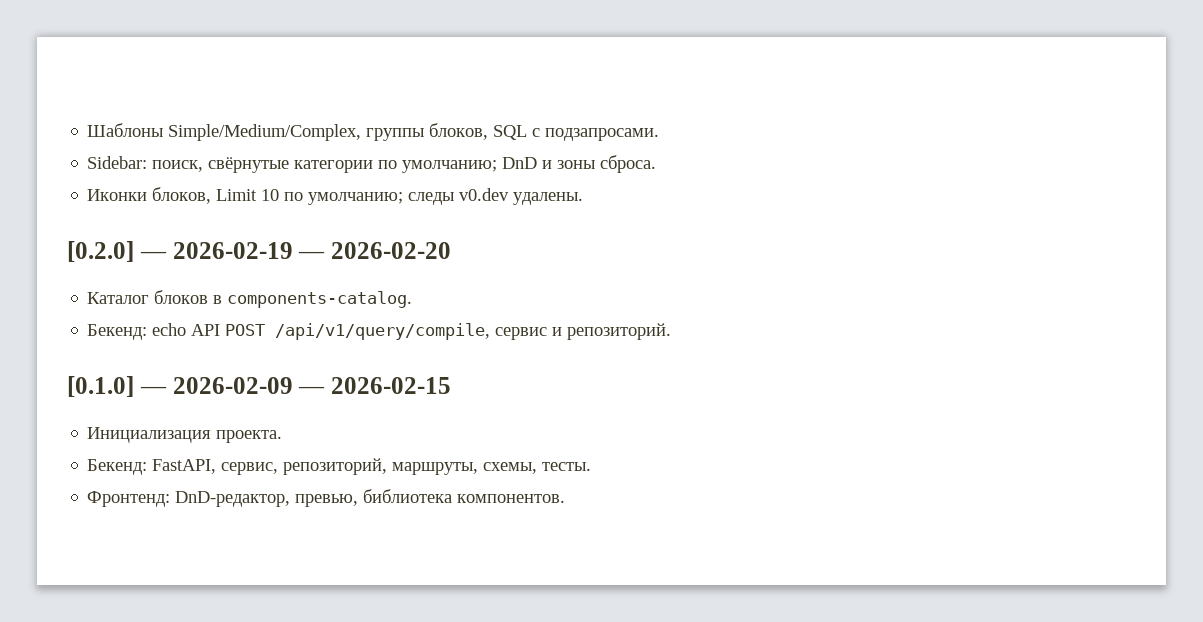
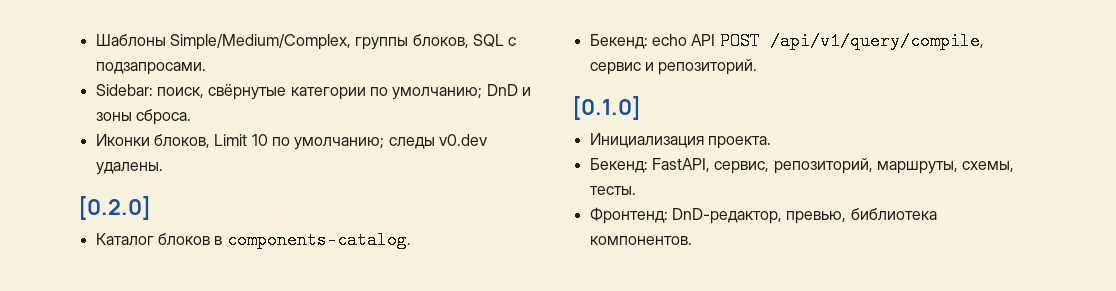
- [0.2.0] — 2026-02-19 — 2026-02-20
+ [0.2.0]
- [0.1.0] — 2026-02-09 — 2026-02-15
+ [0.1.0]

